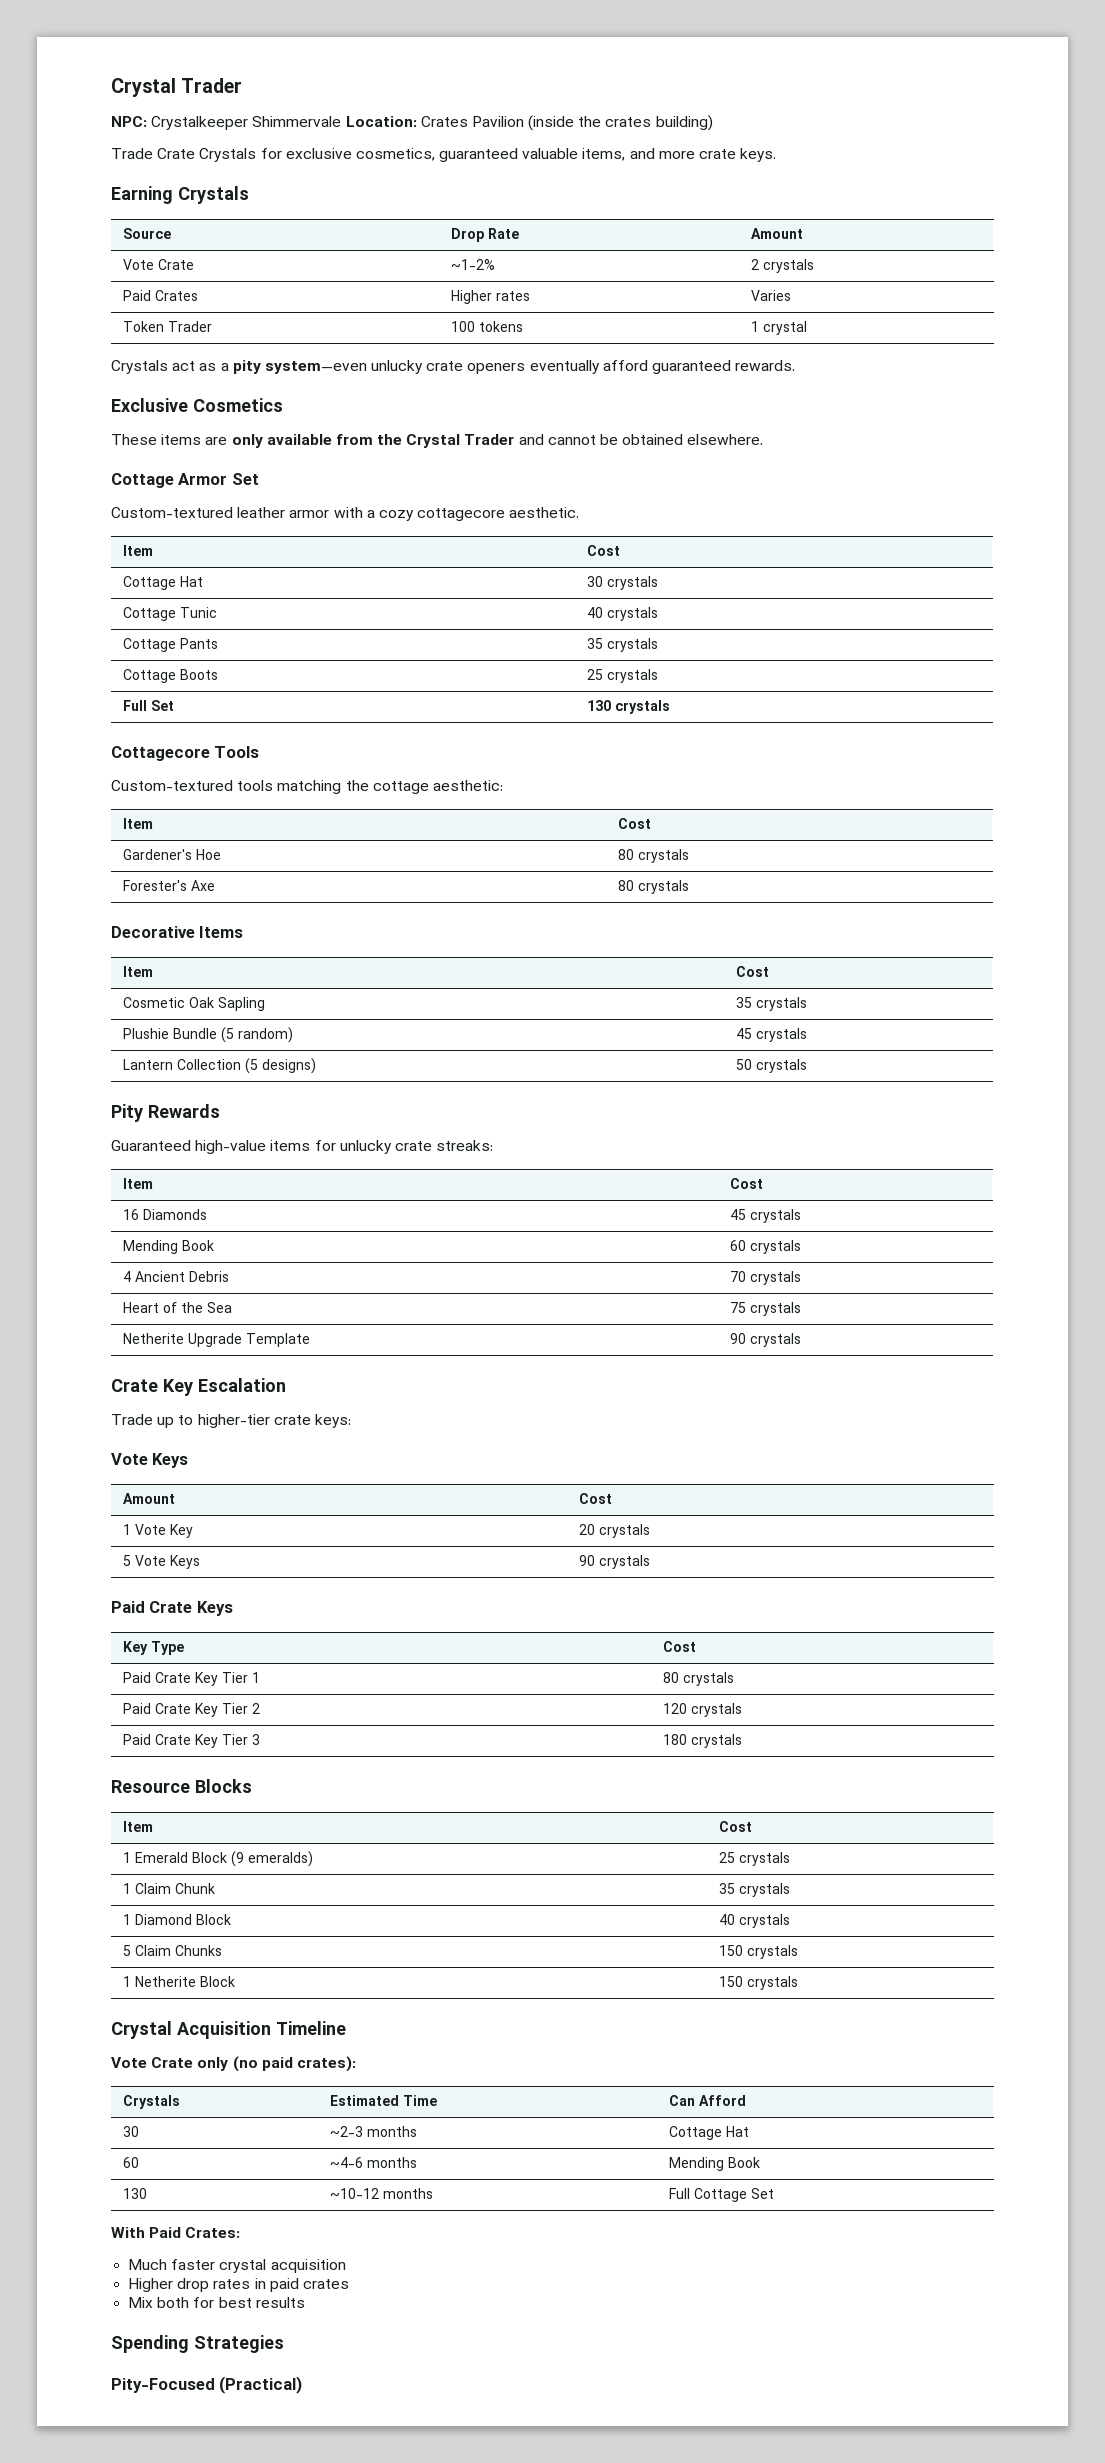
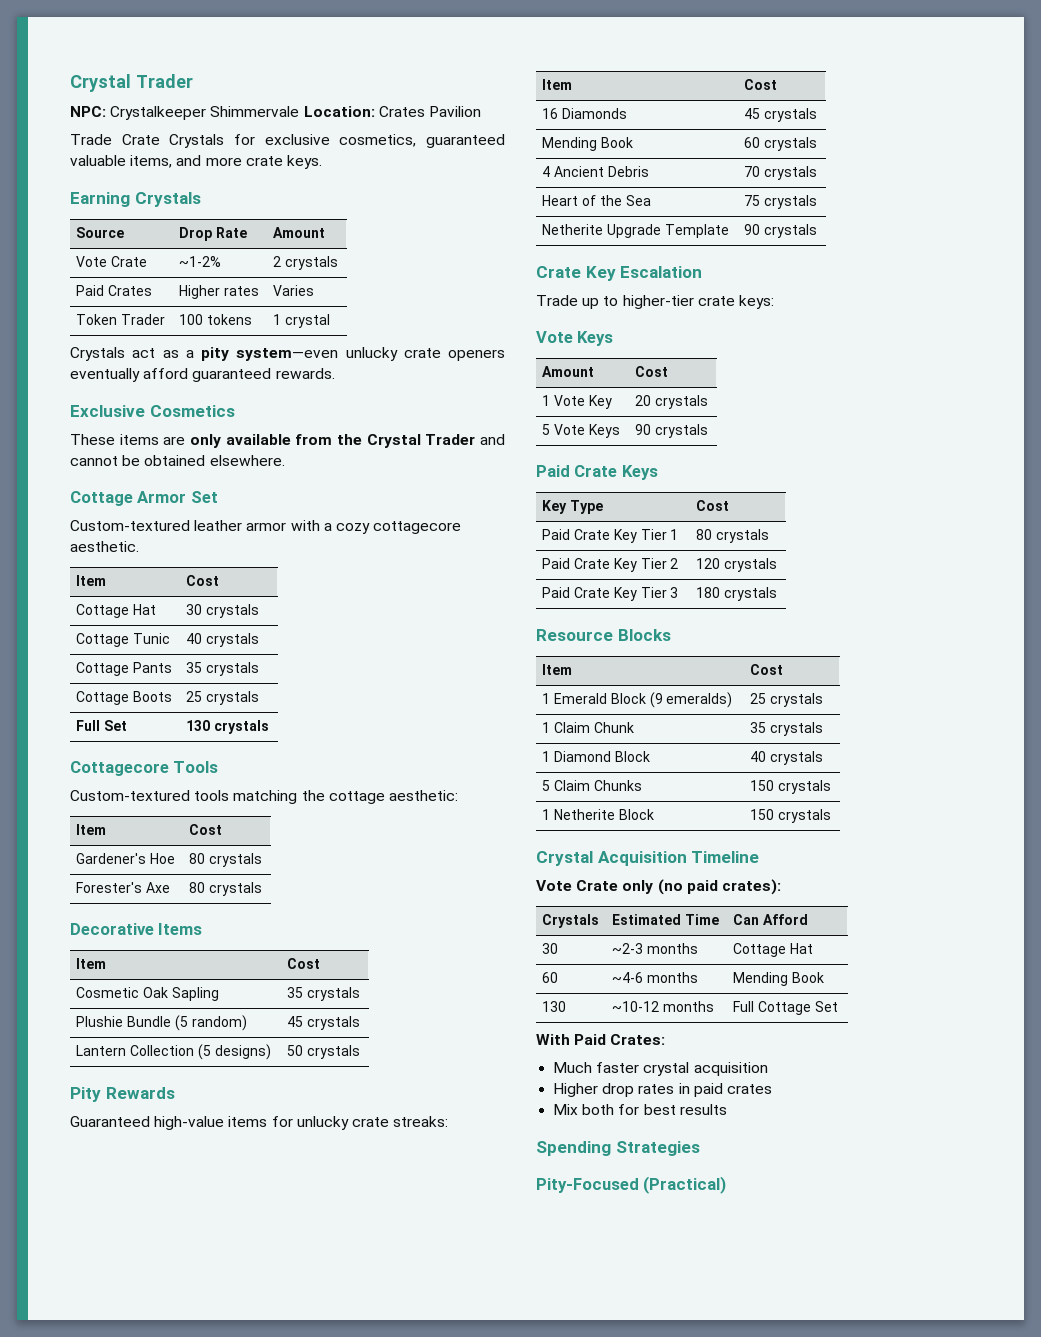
- NPC: Crystalkeeper Shimmervale Location: Crates Pavilion (inside the crates building)
+ NPC: Crystalkeeper Shimmervale Location: Crates Pavilion

